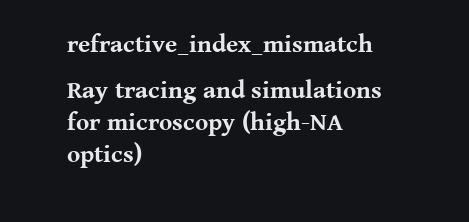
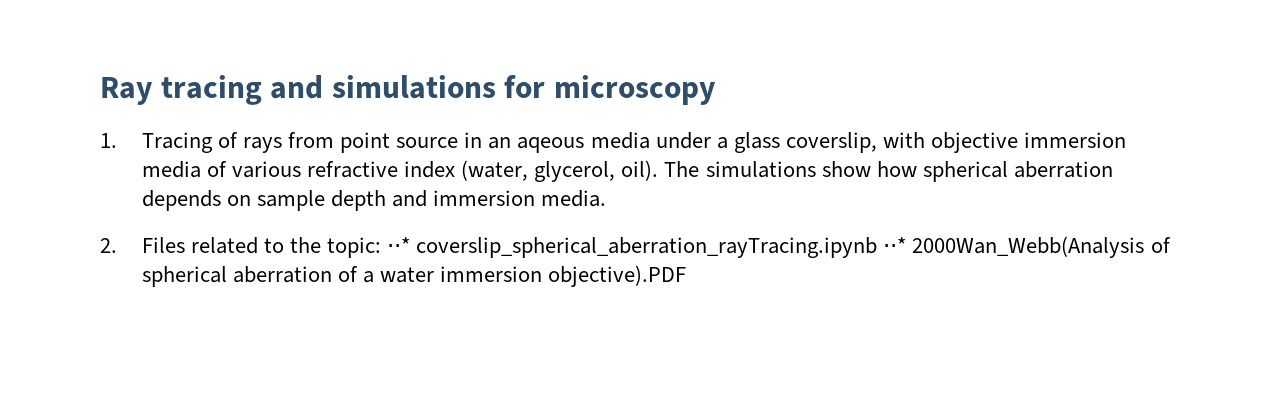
- refractive_index_mismatch
- Ray tracing and simulations for microscopy (high-NA optics)
+ Ray tracing and simulations for microscopy
+ 1. Tracing of rays from point source in an aqeous media under a glass coverslip, with objective immersion media of various refractive index (water, glycerol, oil). The simulations show how spherical aberration depends on sample depth and immersion media.
+ 2. Files related to the topic: ⋅⋅* coverslip_spherical_aberration_rayTracing.ipynb ⋅⋅* 2000Wan_Webb(Analysis of spherical aberration of a water immersion objective).PDF

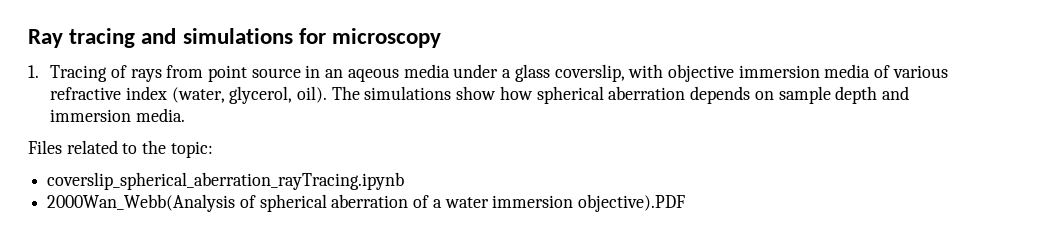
- 2. Files related to the topic: ⋅⋅* coverslip_spherical_aberration_rayTracing.ipynb ⋅⋅* 2000Wan_Webb(Analysis of spherical aberration of a water immersion objective).PDF
+ Files related to the topic:
+ coverslip_spherical_aberration_rayTracing.ipynb
+ 2000Wan_Webb(Analysis of spherical aberration of a water immersion objective).PDF

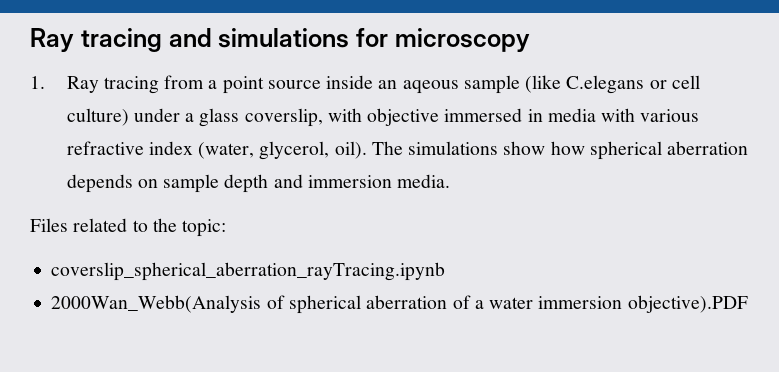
- 1. Tracing of rays from point source in an aqeous media under a glass coverslip, with objective immersion media of various refractive index (water, glycerol, oil).
+ 1. Ray tracing from a point source inside an aqeous sample (like C.elegans or cell culture) under a glass coverslip, with objective immersed in media with various refractive index (water, glycerol, oil).

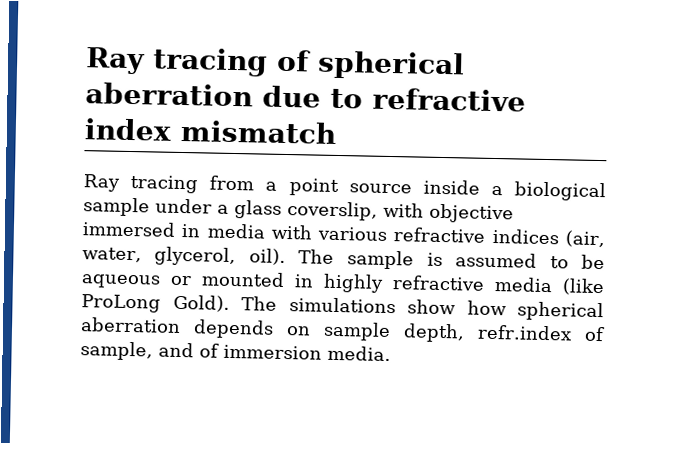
- Ray tracing and simulations for microscopy
- 1. Ray tracing from a point source inside an aqeous sample (like C.elegans or cell culture) under a glass coverslip, with objective immersed in media with various refractive index (water, glycerol, oil).
+ Ray tracing of spherical aberration due to refractive index mismatch
+ Ray tracing from a point source inside a biological sample under a glass coverslip, with objective immersed in media with various refractive indices (air, water, glycerol, oil). The sample is assumed to be aqueous or mounted in highly refractive media (like ProLong Gold).
- The simulations show how spherical aberration depends on sample depth and immersion media.
- Files related to the topic:
- coverslip_spherical_aberration_rayTracing.ipynb
- 2000Wan_Webb(Analysis of spherical aberration of a water immersion objective).PDF
+ The simulations show how spherical aberration depends on sample depth, refr.index of sample, and of immersion media.

